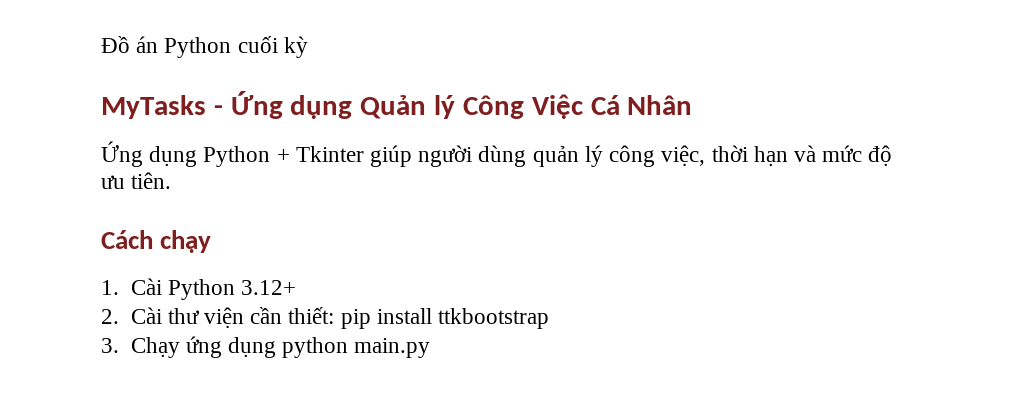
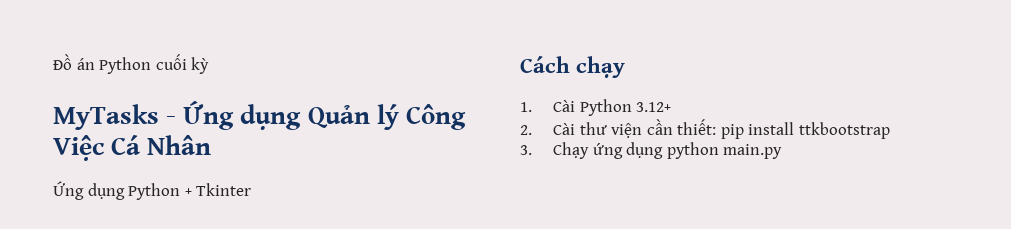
- Ứng dụng Python + Tkinter giúp người dùng quản lý công việc, thời hạn và mức độ ưu tiên.
+ Ứng dụng Python + Tkinter

